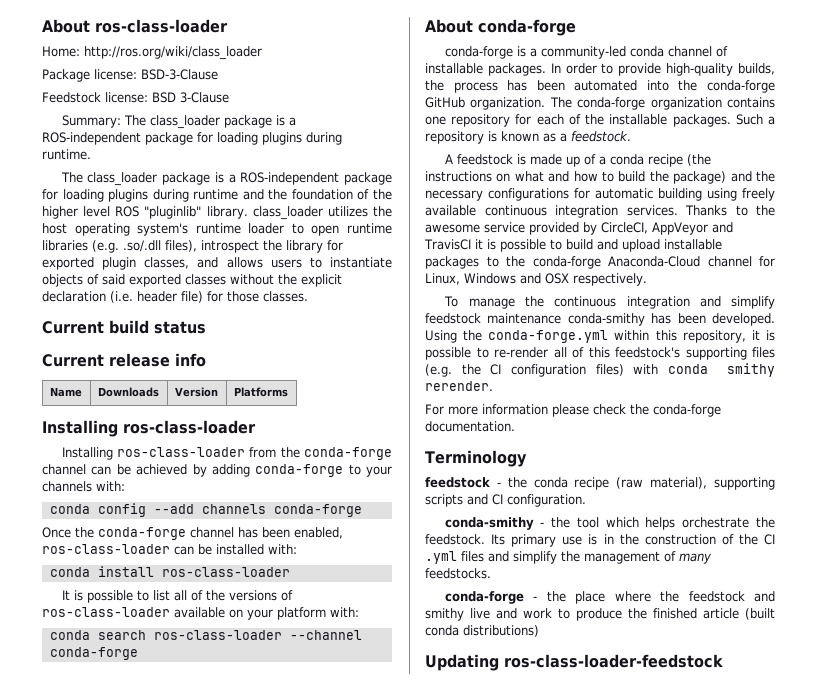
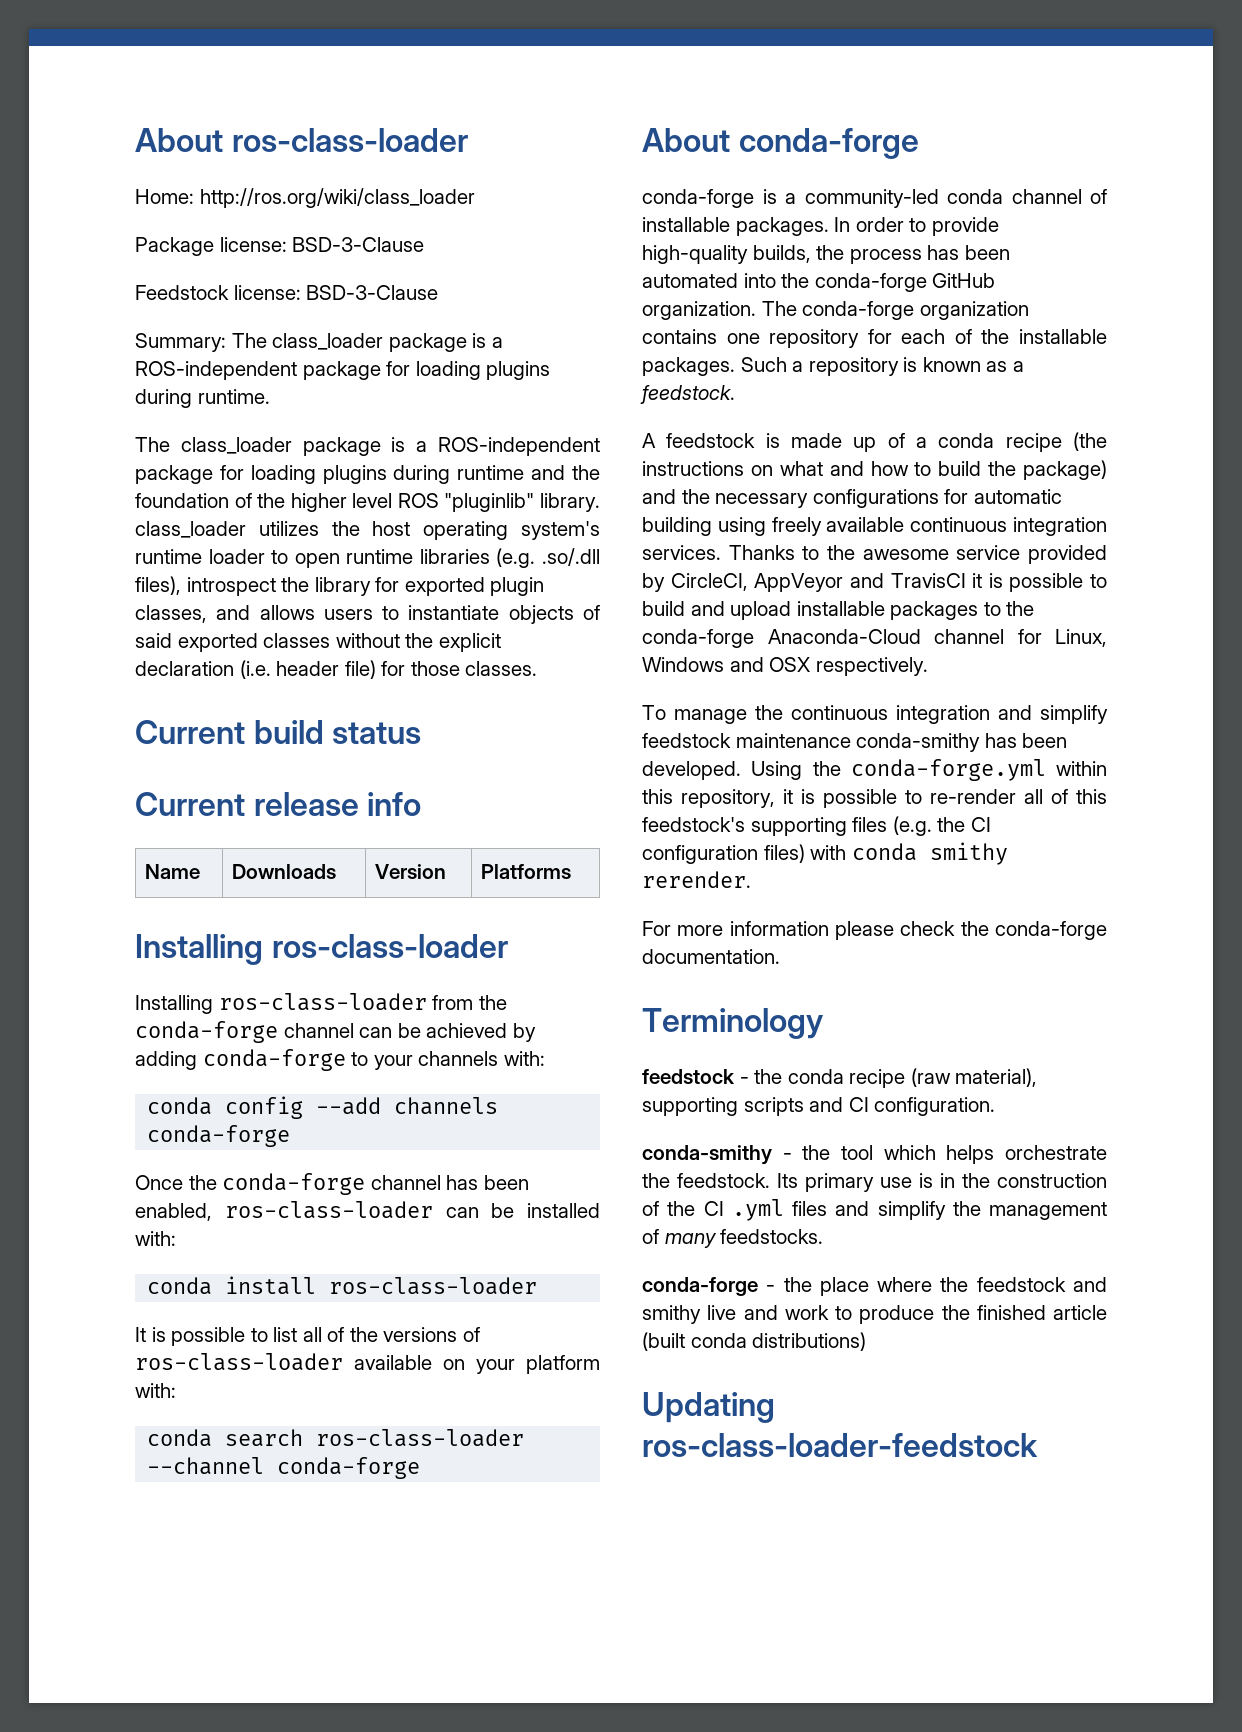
- Feedstock license: BSD 3-Clause
+ Feedstock license: BSD-3-Clause

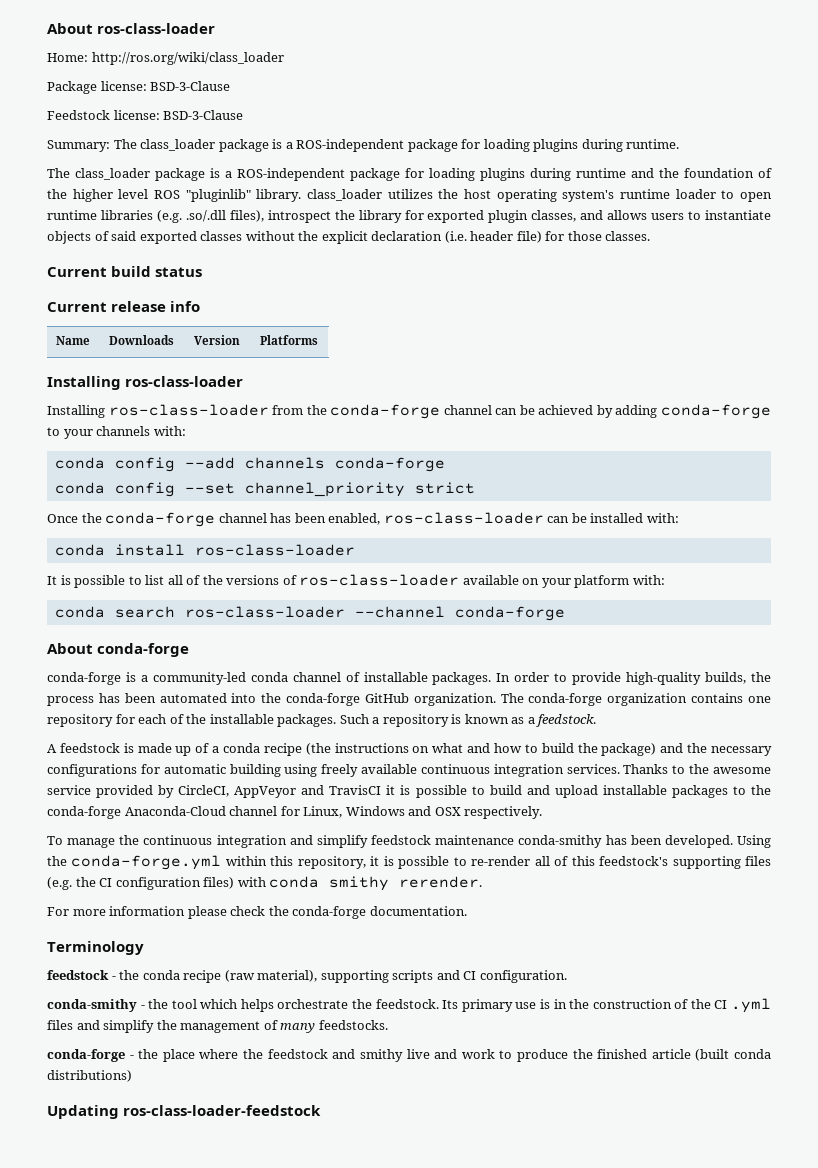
+ conda config --set channel_priority strict

